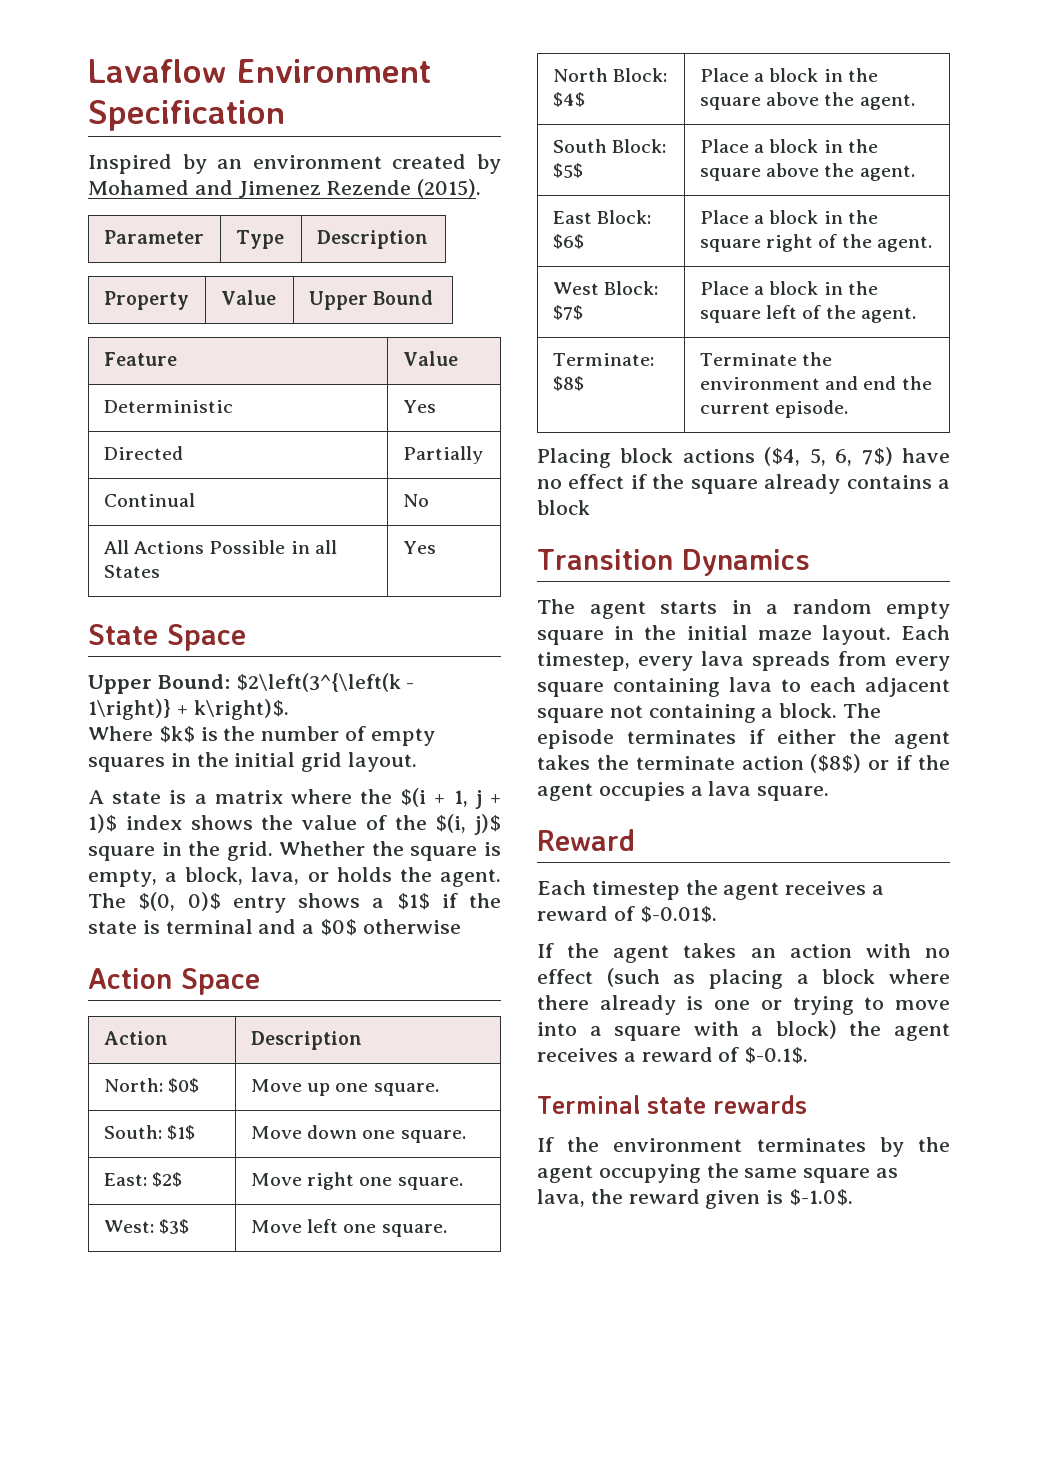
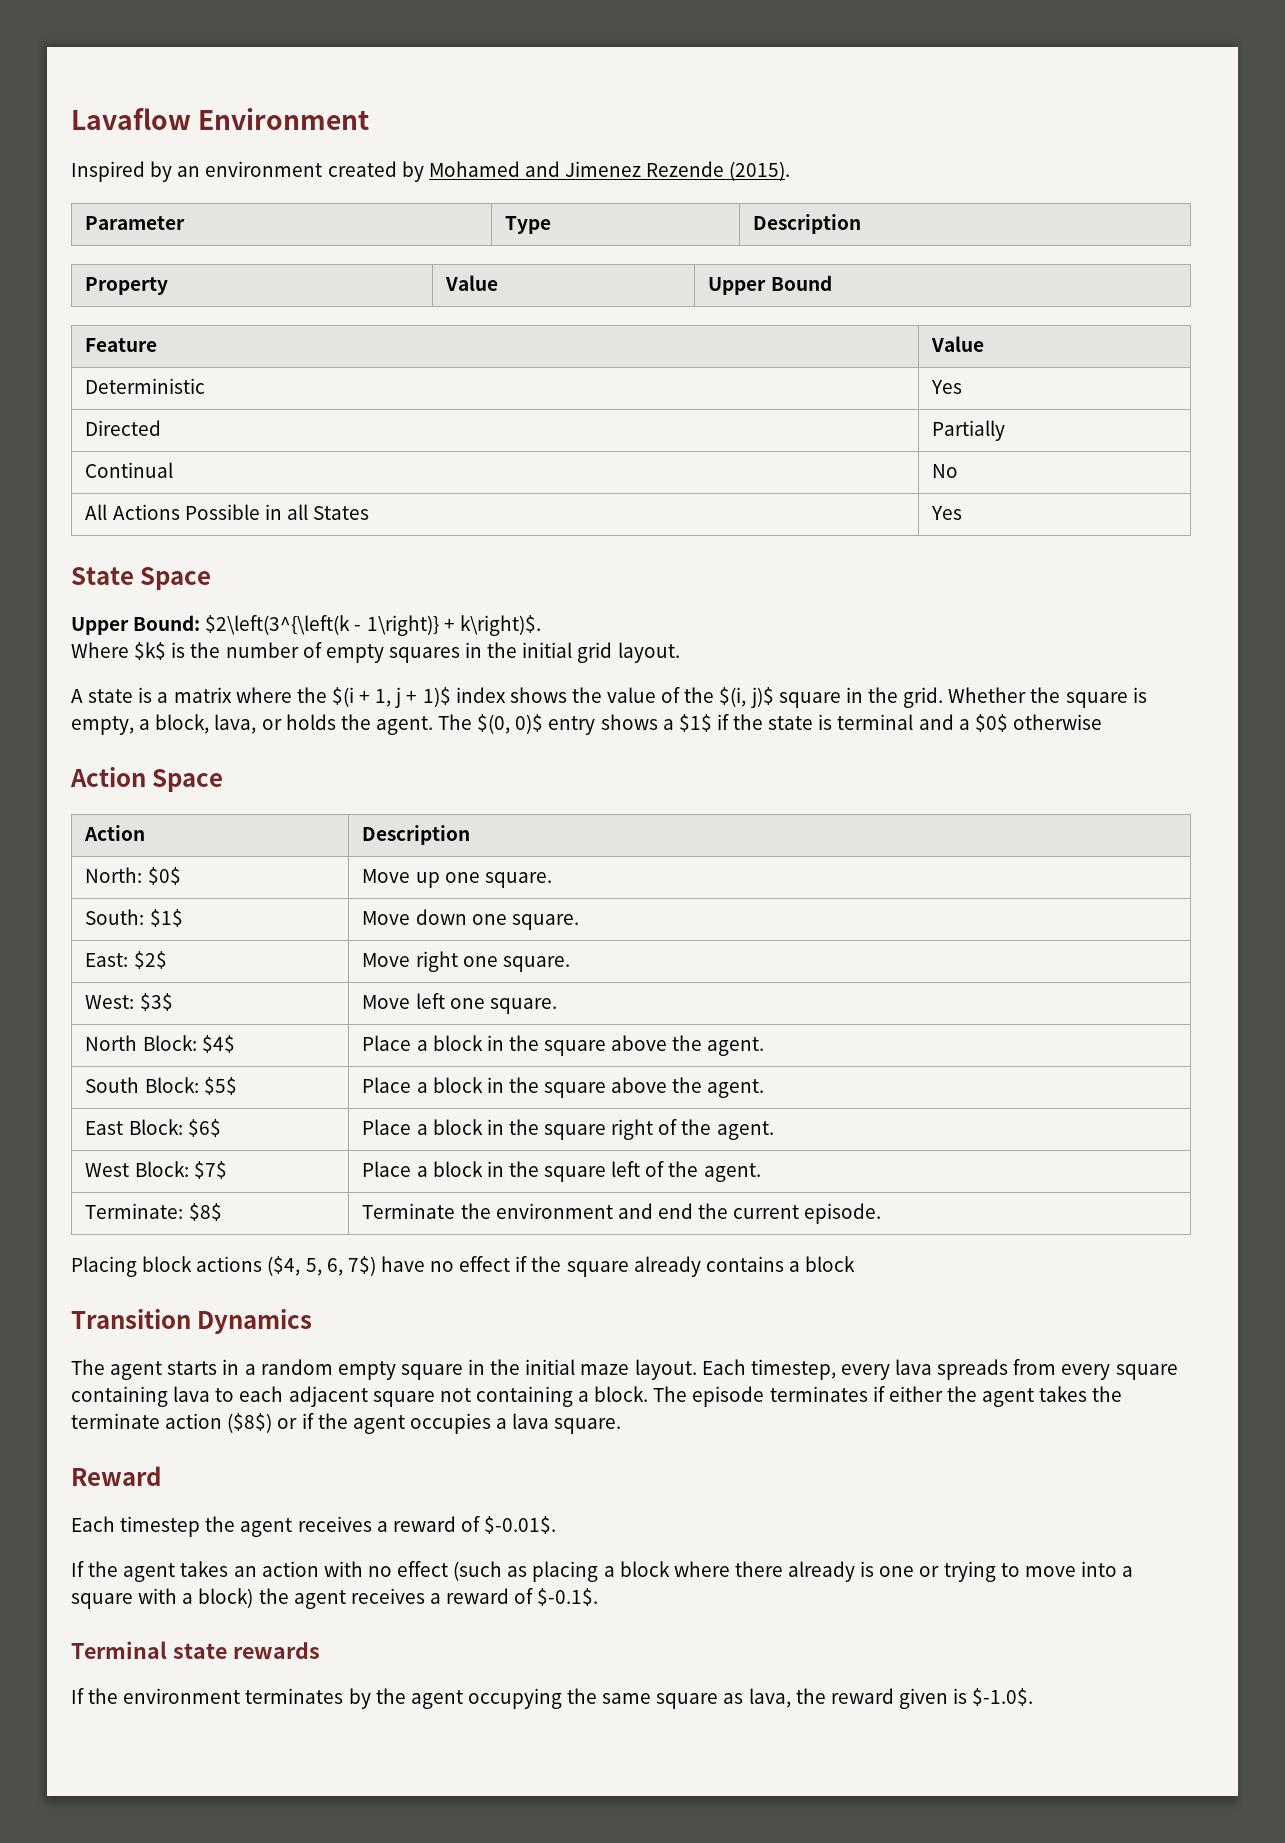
- Lavaflow Environment Specification
+ Lavaflow Environment

